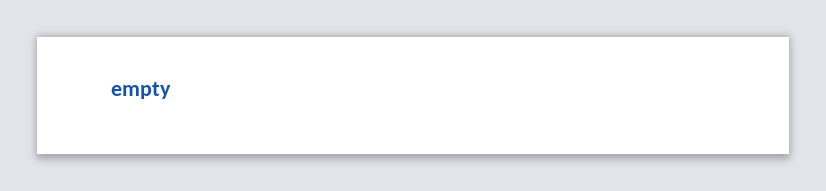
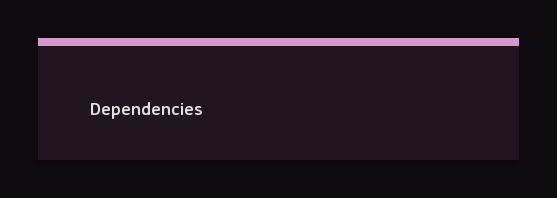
- empty
+ Dependencies

